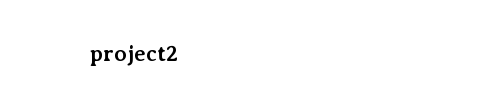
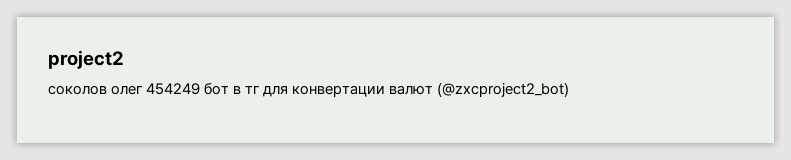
+ соколов олег 454249 бот в тг для конвертации валют (@zxcproject2_bot)

